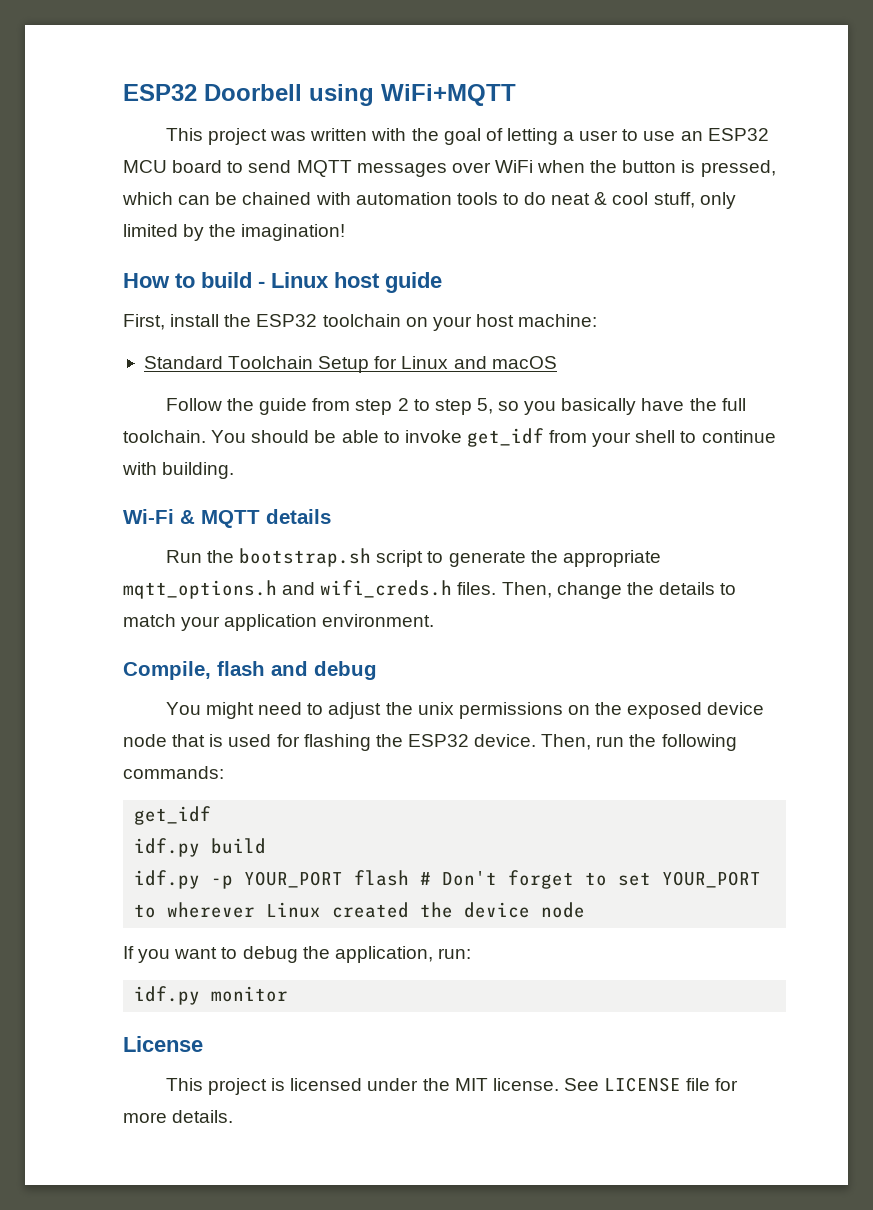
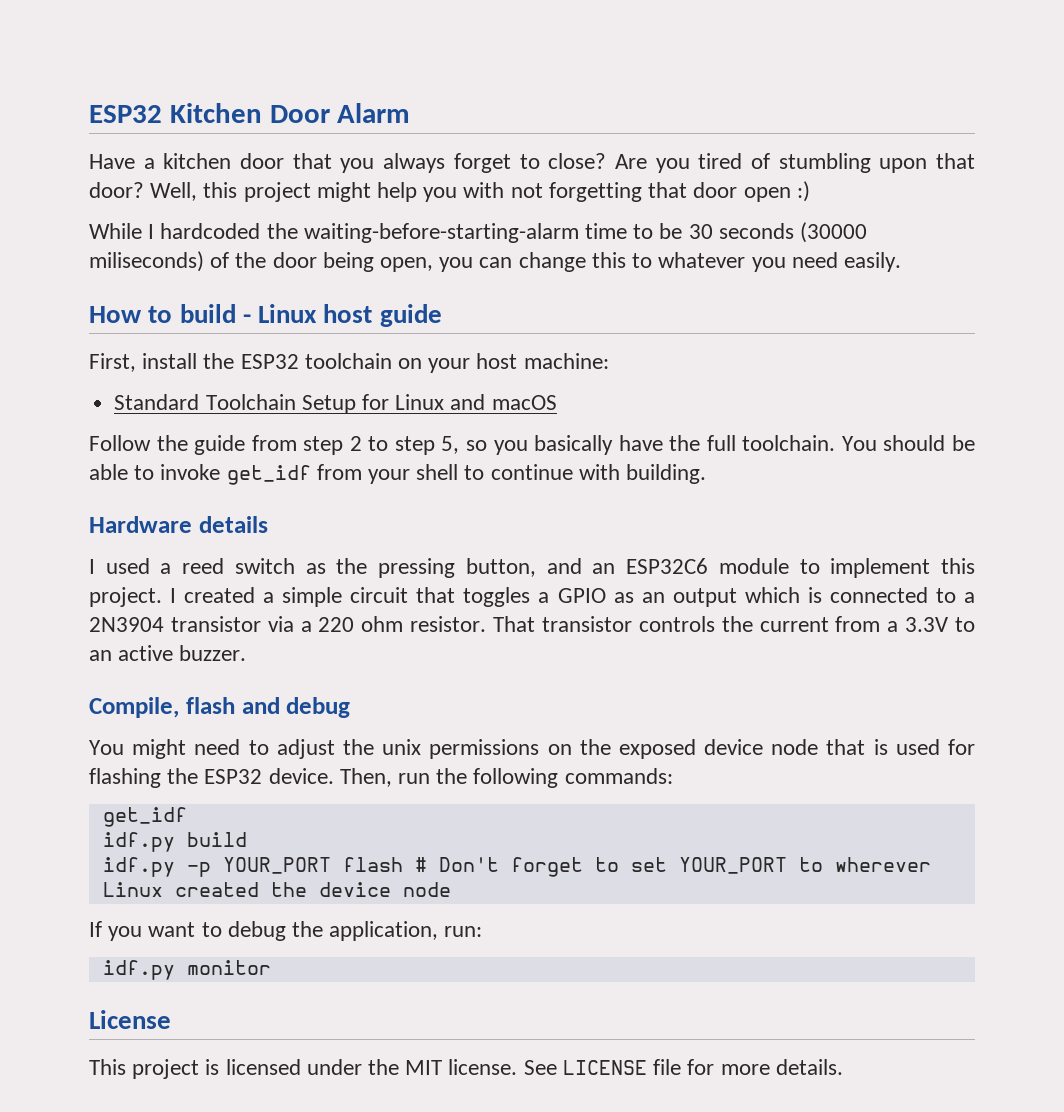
- ESP32 Doorbell using WiFi+MQTT
- This project was written with the goal of letting a user to use an ESP32 MCU board to send MQTT messages over WiFi when the button is pressed, which can be chained with automation tools to do neat & cool stuff, only limited by the imagination!
+ ESP32 Kitchen Door Alarm
+ Have a kitchen door that you always forget to close? Are you tired of stumbling upon that door? Well, this project might help you with not forgetting that door open :)
+ While I hardcoded the waiting-before-starting-alarm time to be 30 seconds (30000 miliseconds) of the door being open, you can change this to whatever you need easily.
- Wi-Fi & MQTT details
- Run the bootstrap.sh script to generate the appropriate mqtt_options.h and wifi_creds.h files. Then, change the details to match your application environment.
+ Hardware details
+ I used a reed switch as the pressing button, and an ESP32C6 module to implement this project. I created a simple circuit that toggles a GPIO as an output which is connected to a 2N3904 transistor via a 220 ohm resistor. That transistor controls the current from a 3.3V to an active buzzer.

